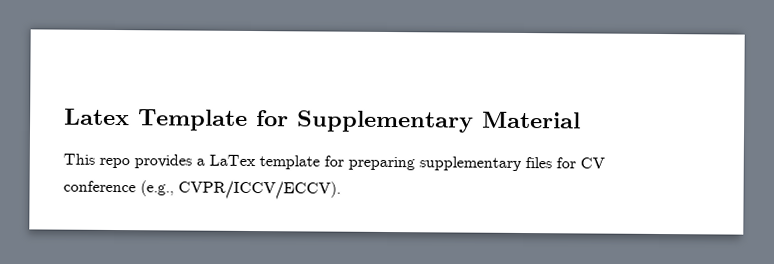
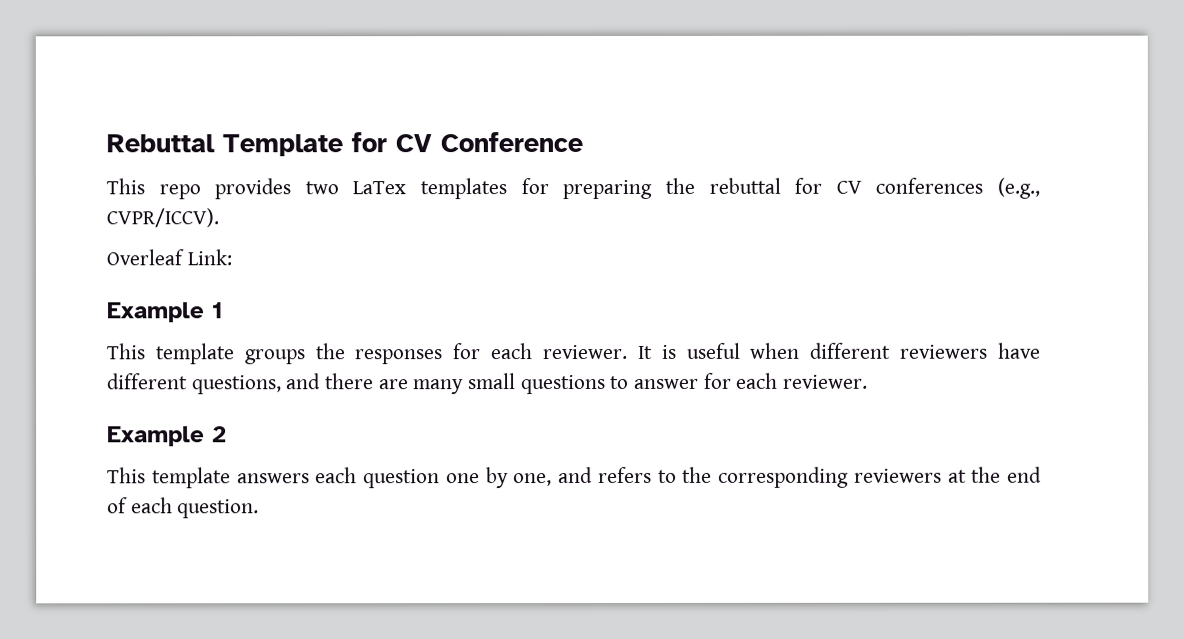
- Latex Template for Supplementary Material
+ Rebuttal Template for CV Conference
- This repo provides a LaTex template for preparing supplementary files for CV conference (e.g., CVPR/ICCV/ECCV).
+ This repo provides two LaTex templates for preparing the rebuttal for CV conferences (e.g., CVPR/ICCV).
+ Overleaf Link:
+ Example 1
+ This template groups the responses for each reviewer. It is useful when different reviewers have different questions, and there are many small questions to answer for each reviewer.
+ Example 2
+ This template answers each question one by one, and refers to the corresponding reviewers at the end of each question.

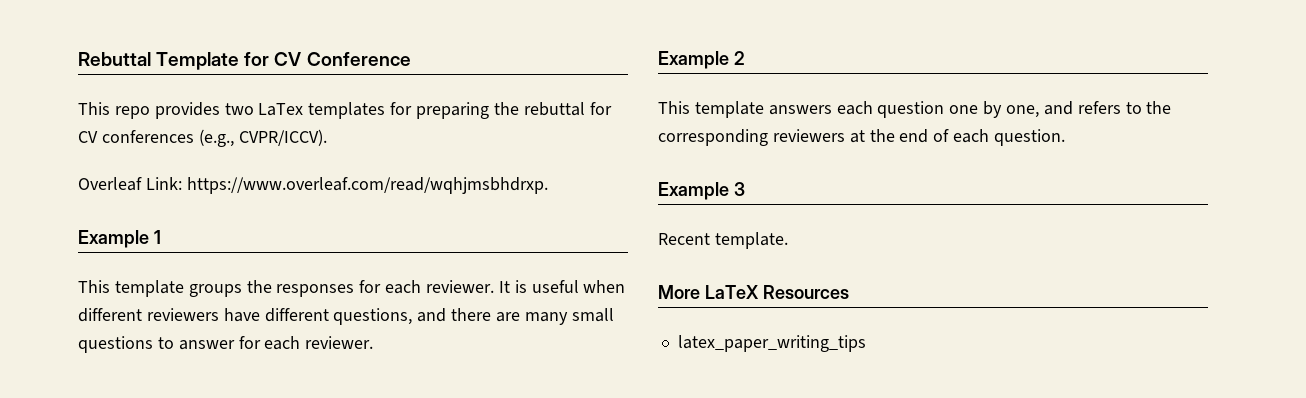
- Overleaf Link:
+ Overleaf Link: https://www.overleaf.com/read/wqhjmsbhdrxp.
+ Example 3
+ Recent template.
+ More LaTeX Resources
+ latex_paper_writing_tips

